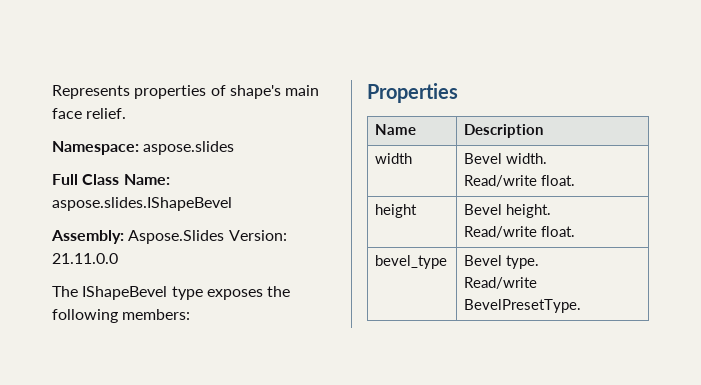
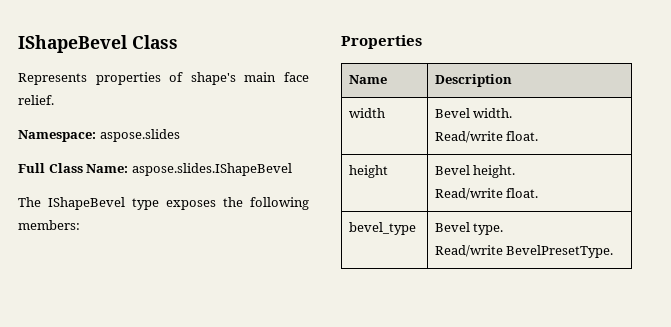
+ IShapeBevel Class
- Assembly: Aspose.Slides Version: 21.11.0.0

